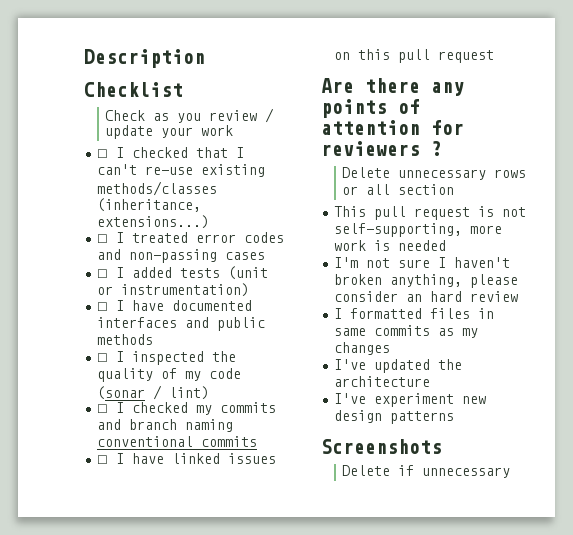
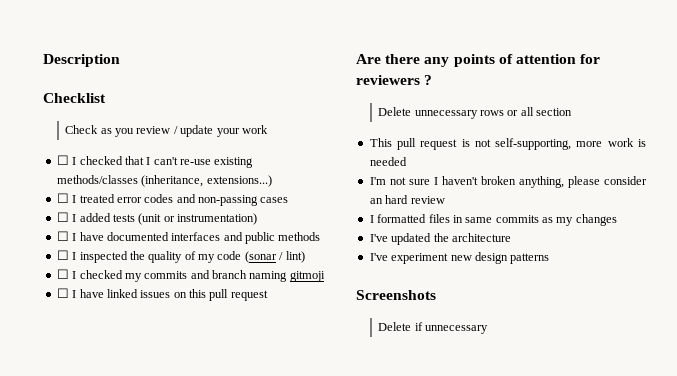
- ☐ I checked my commits and branch naming conventional commits
+ ☐ I checked my commits and branch naming gitmoji

